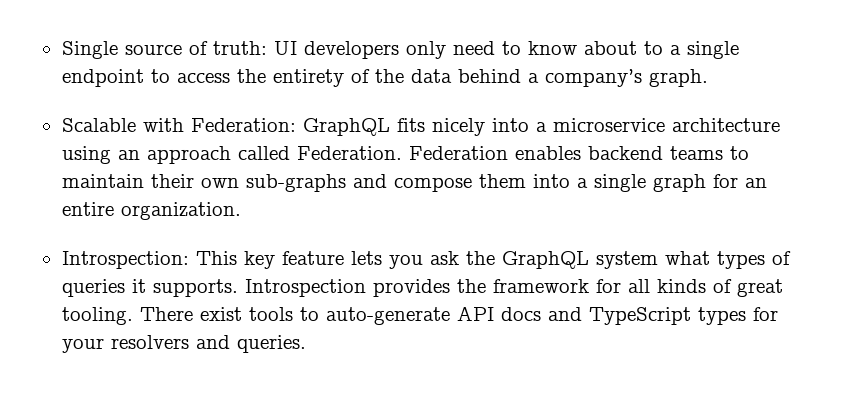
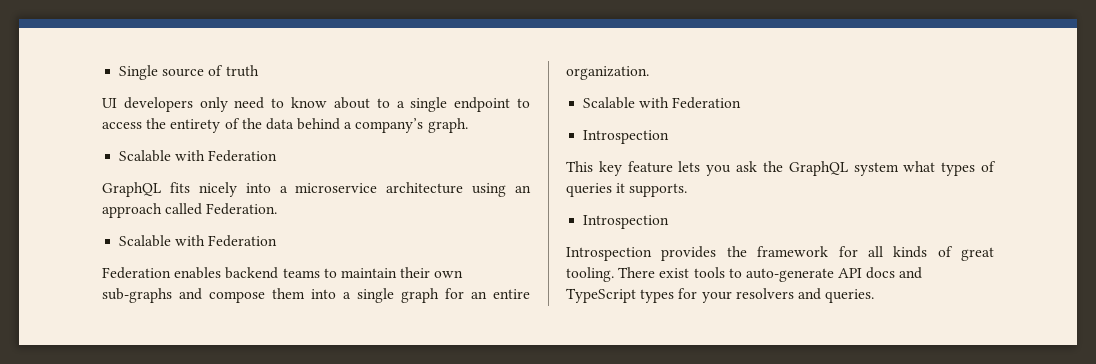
- Single source of truth: UI developers only need to know about to a single endpoint to access the entirety of the data behind a company’s graph.
- Scalable with Federation: GraphQL fits nicely into a microservice architecture using an approach called Federation. Federation enables backend teams to maintain their own sub-graphs and compose them into a single graph for an entire organization.
- Introspection: This key feature lets you ask the GraphQL system what types of queries it supports. Introspection provides the framework for all kinds of great tooling.
+ Single source of truth
+ UI developers only need to know about to a single endpoint to access the entirety of the data behind a company’s graph.
+ Scalable with Federation
+ GraphQL fits nicely into a microservice architecture using an approach called Federation.
+ Scalable with Federation
+ Federation enables backend teams to maintain their own sub-graphs and compose them into a single graph for an entire organization.
+ Scalable with Federation
+ Introspection
+ This key feature lets you ask the GraphQL system what types of queries it supports.
+ Introspection
+ Introspection provides the framework for all kinds of great tooling.

